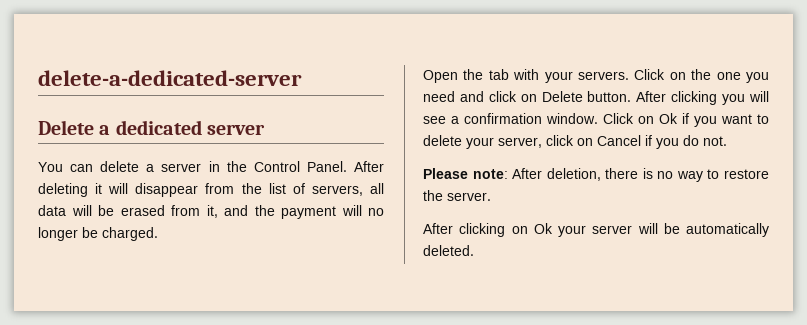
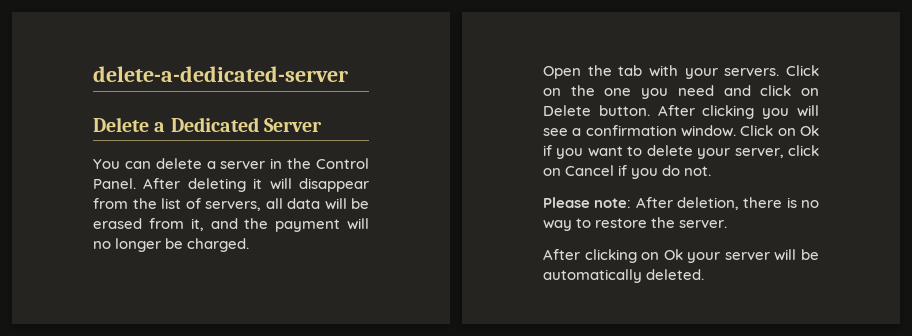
- Delete a dedicated server
+ Delete a Dedicated Server

